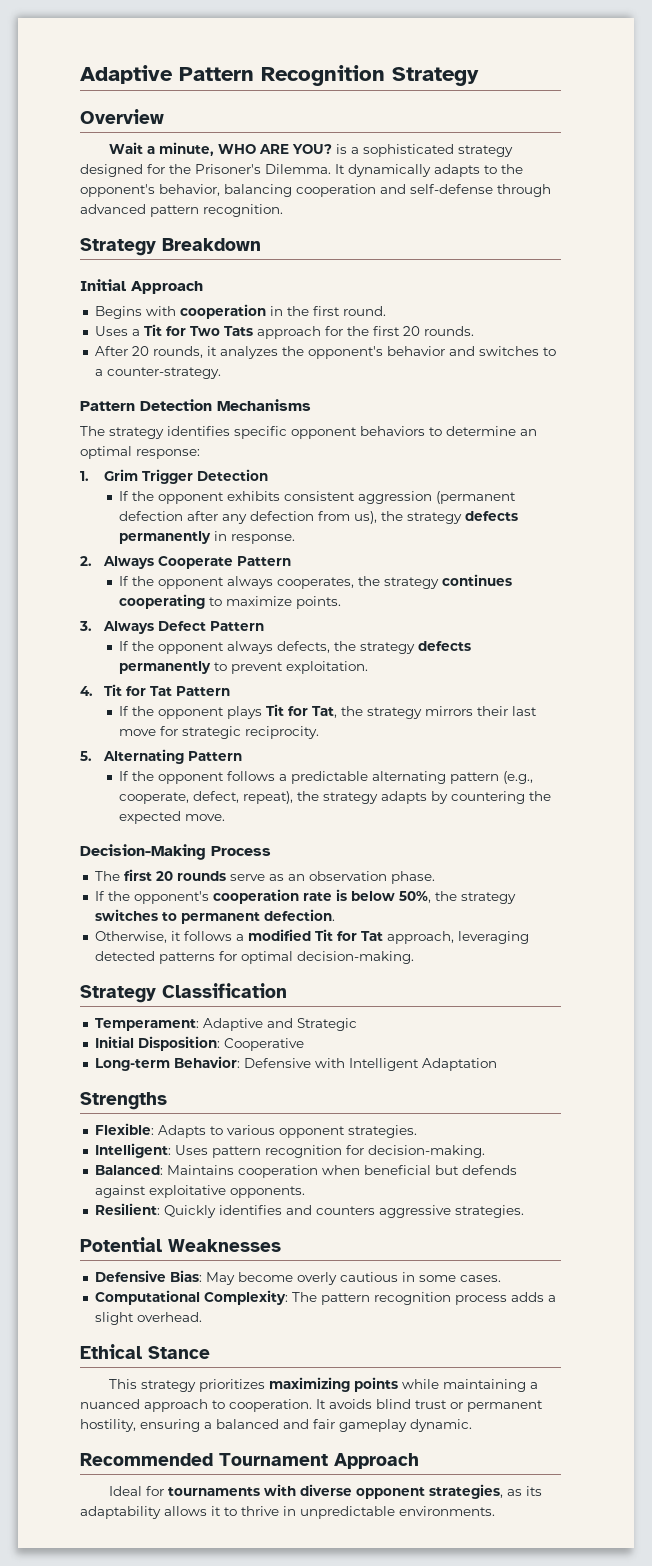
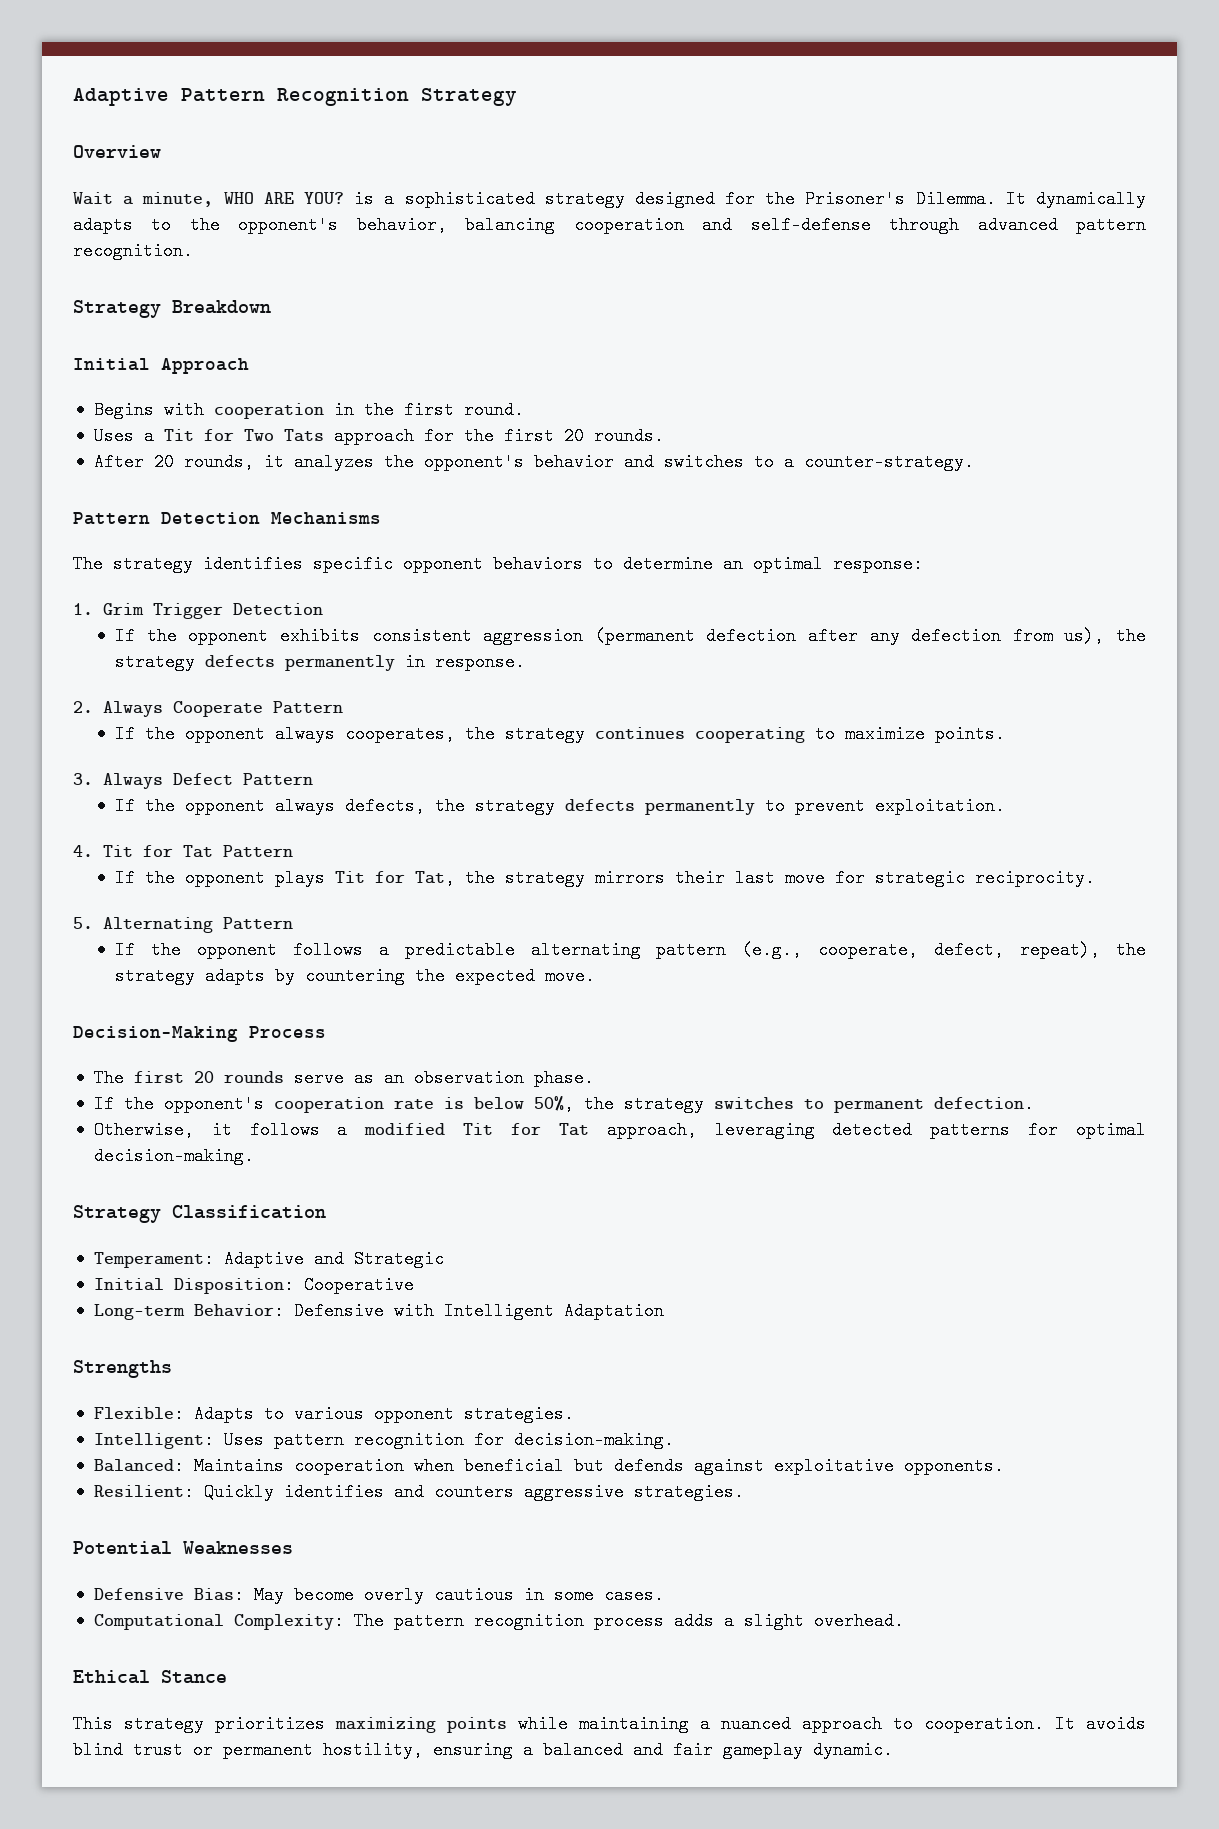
- Recommended Tournament Approach
- Ideal for tournaments with diverse opponent strategies, as its adaptability allows it to thrive in unpredictable environments.

